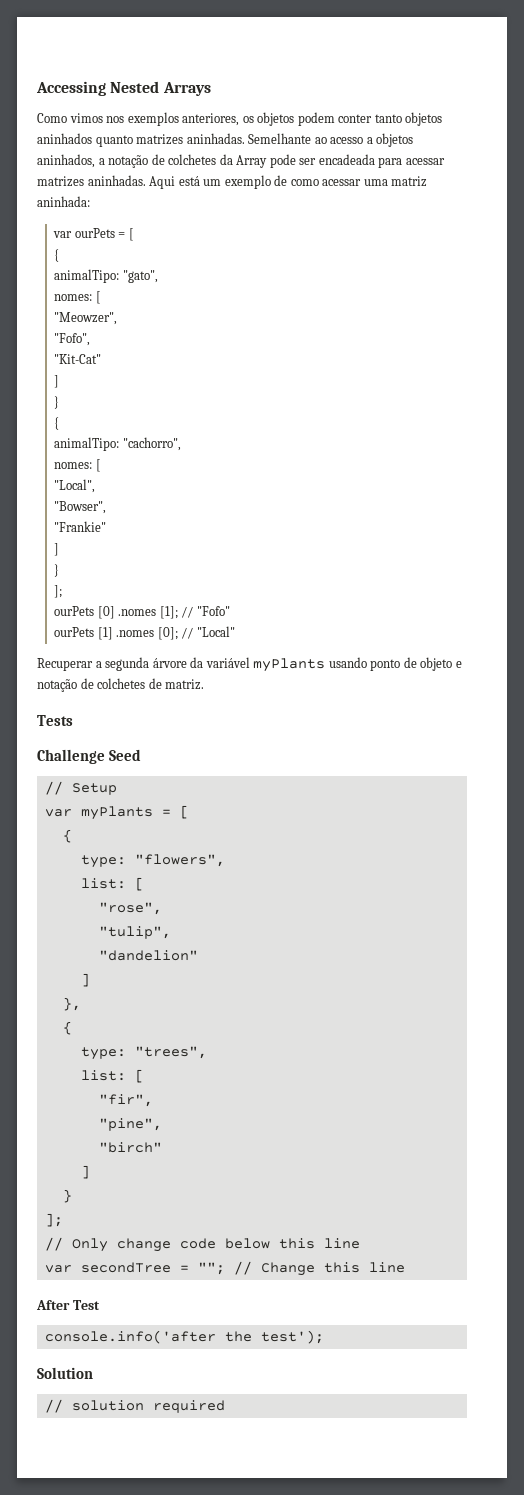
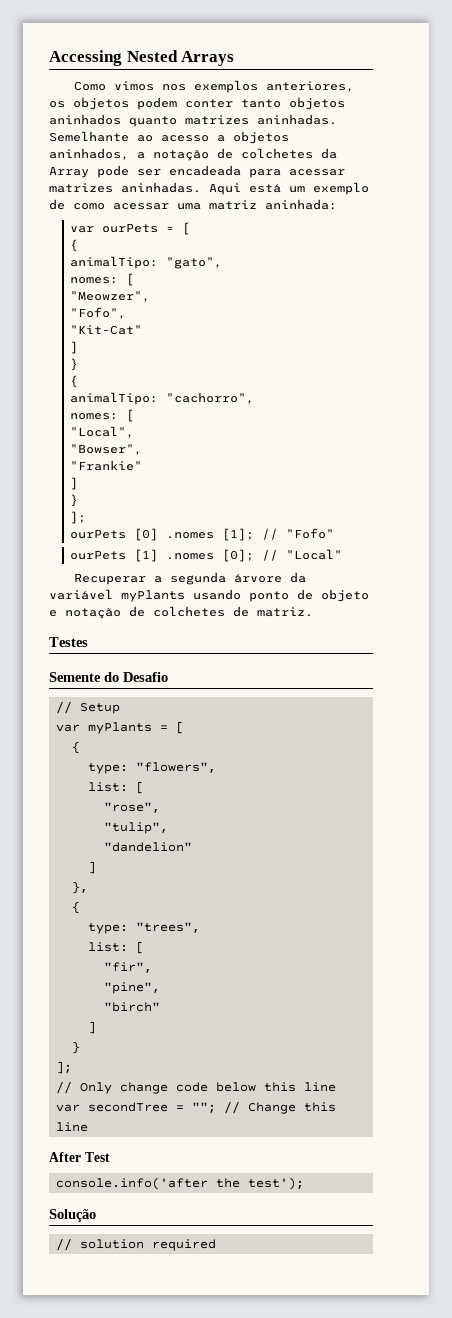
- Tests
- Challenge Seed
+ Testes
+ Semente do Desafio
- Solution
+ Solução

